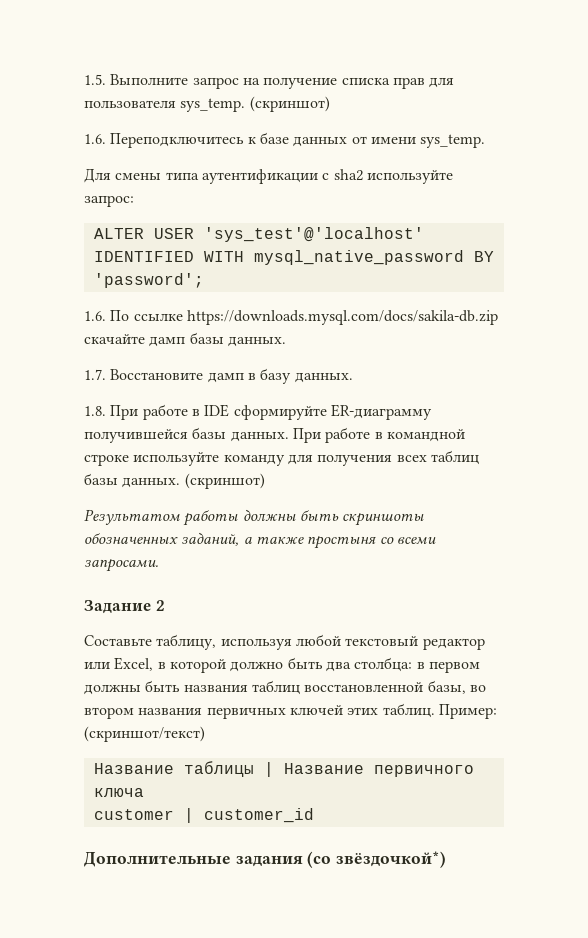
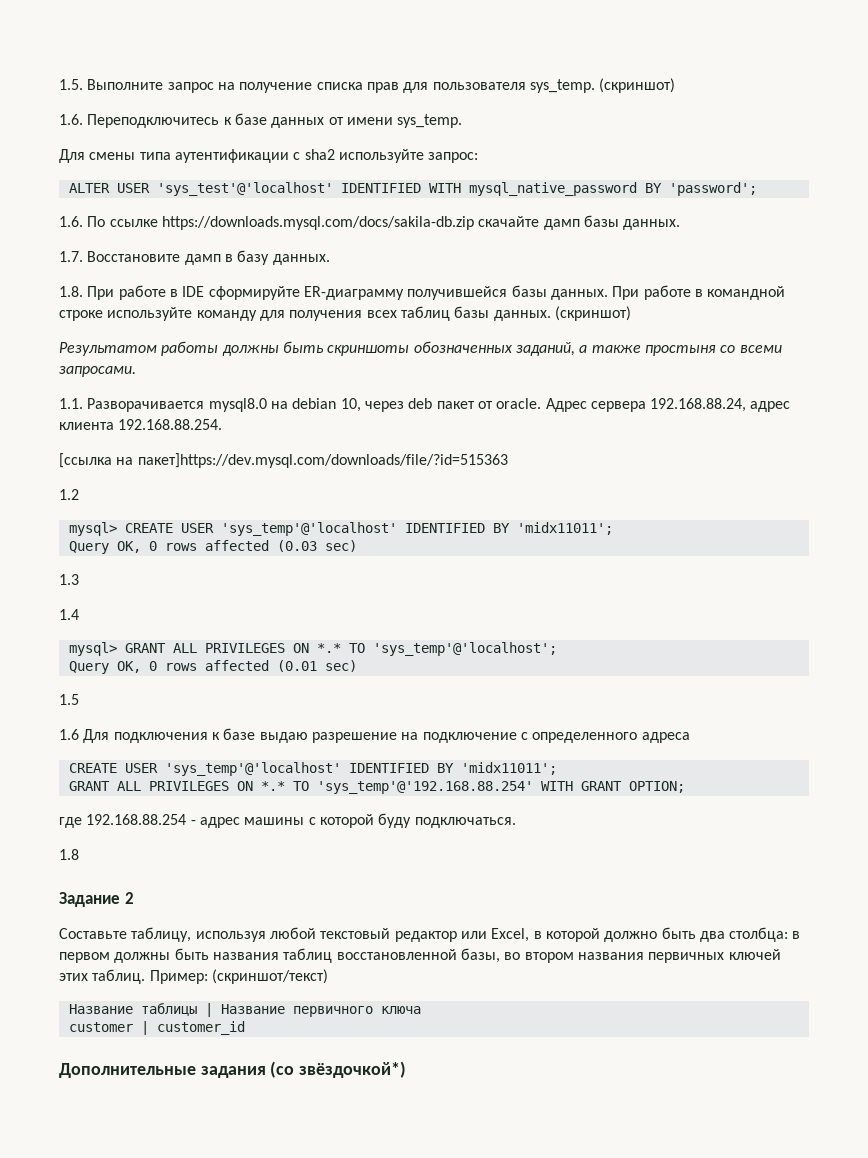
+ 1.1. Разворачивается mysql8.0 на debian 10, через deb пакет от oracle. Адрес сервера 192.168.88.24, адрес клиента 192.168.88.254.
+ [ссылка на пакет]https://dev.mysql.com/downloads/file/?id=515363
+ 1.2
+ mysql> CREATE USER 'sys_temp'@'localhost' IDENTIFIED BY 'midx11011';
+ Query OK, 0 rows affected (0.03 sec)
+ 1.3
+ 1.4
+ mysql> GRANT ALL PRIVILEGES ON *.* TO 'sys_temp'@'localhost';
+ Query OK, 0 rows affected (0.01 sec)
+ 1.5
+ 1.6 Для подключения к базе выдаю разрешение на подключение с определенного адреса
+ CREATE USER 'sys_temp'@'localhost' IDENTIFIED BY 'midx11011';
+ GRANT ALL PRIVILEGES ON *.* TO 'sys_temp'@'192.168.88.254' WITH GRANT OPTION;
+ где 192.168.88.254 - адрес машины с которой буду подключаться.
+ 1.8

